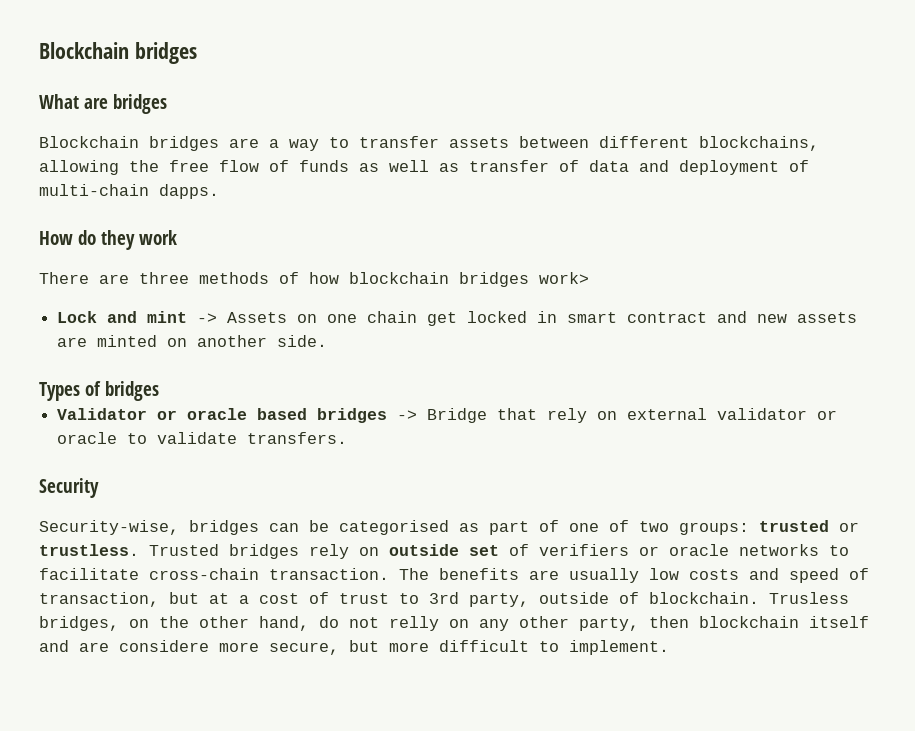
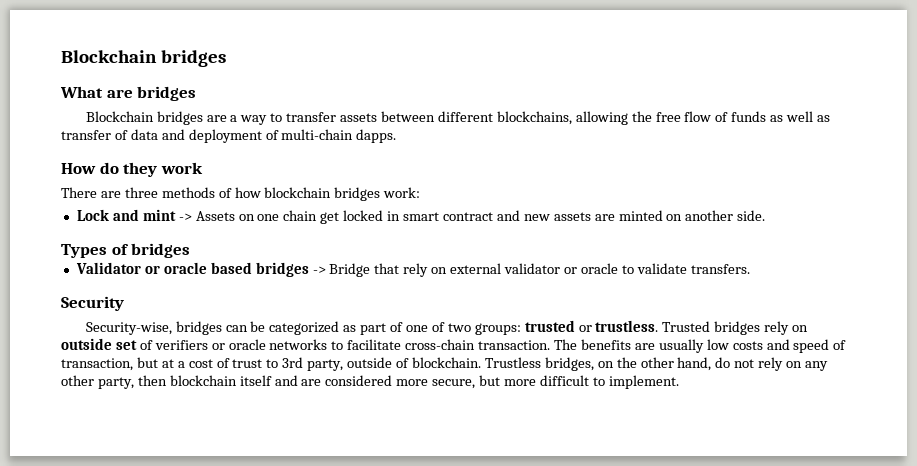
- There are three methods of how blockchain bridges work>
+ There are three methods of how blockchain bridges work:
- Security-wise, bridges can be categorised as part of one of two groups: trusted or trustless.
+ Security-wise, bridges can be categorized as part of one of two groups: trusted or trustless.
- Trusless bridges, on the other hand, do not relly on any other party, then blockchain itself and are considere more secure, but more difficult to implement.
+ Trustless bridges, on the other hand, do not rely on any other party, then blockchain itself and are considered more secure, but more difficult to implement.

